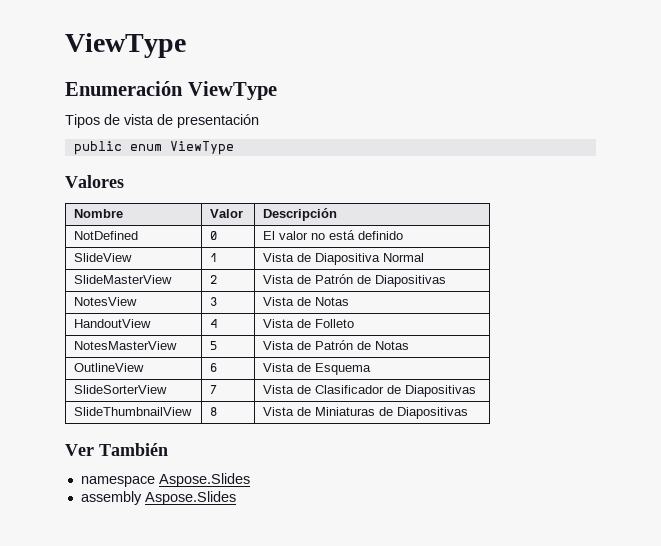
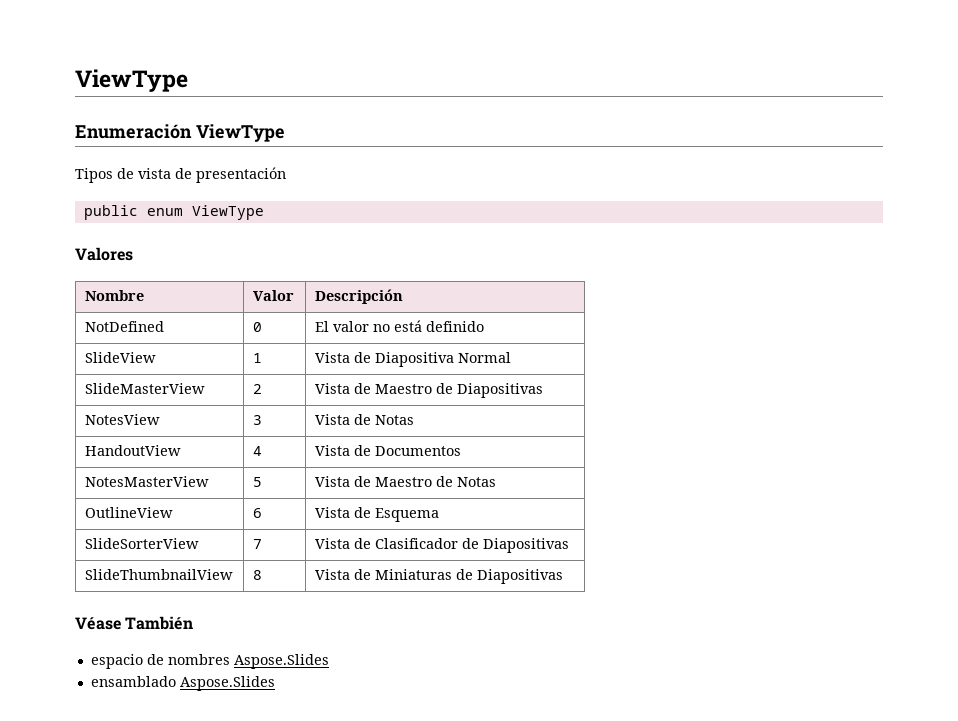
- SlideMasterView | 2 | Vista de Patrón de Diapositivas
+ SlideMasterView | 2 | Vista de Maestro de Diapositivas
- HandoutView | 4 | Vista de Folleto
+ HandoutView | 4 | Vista de Documentos
- NotesMasterView | 5 | Vista de Patrón de Notas
+ NotesMasterView | 5 | Vista de Maestro de Notas
- Ver También
+ Véase También
- namespace Aspose.Slides
+ espacio de nombres Aspose.Slides
- assembly Aspose.Slides
+ ensamblado Aspose.Slides

